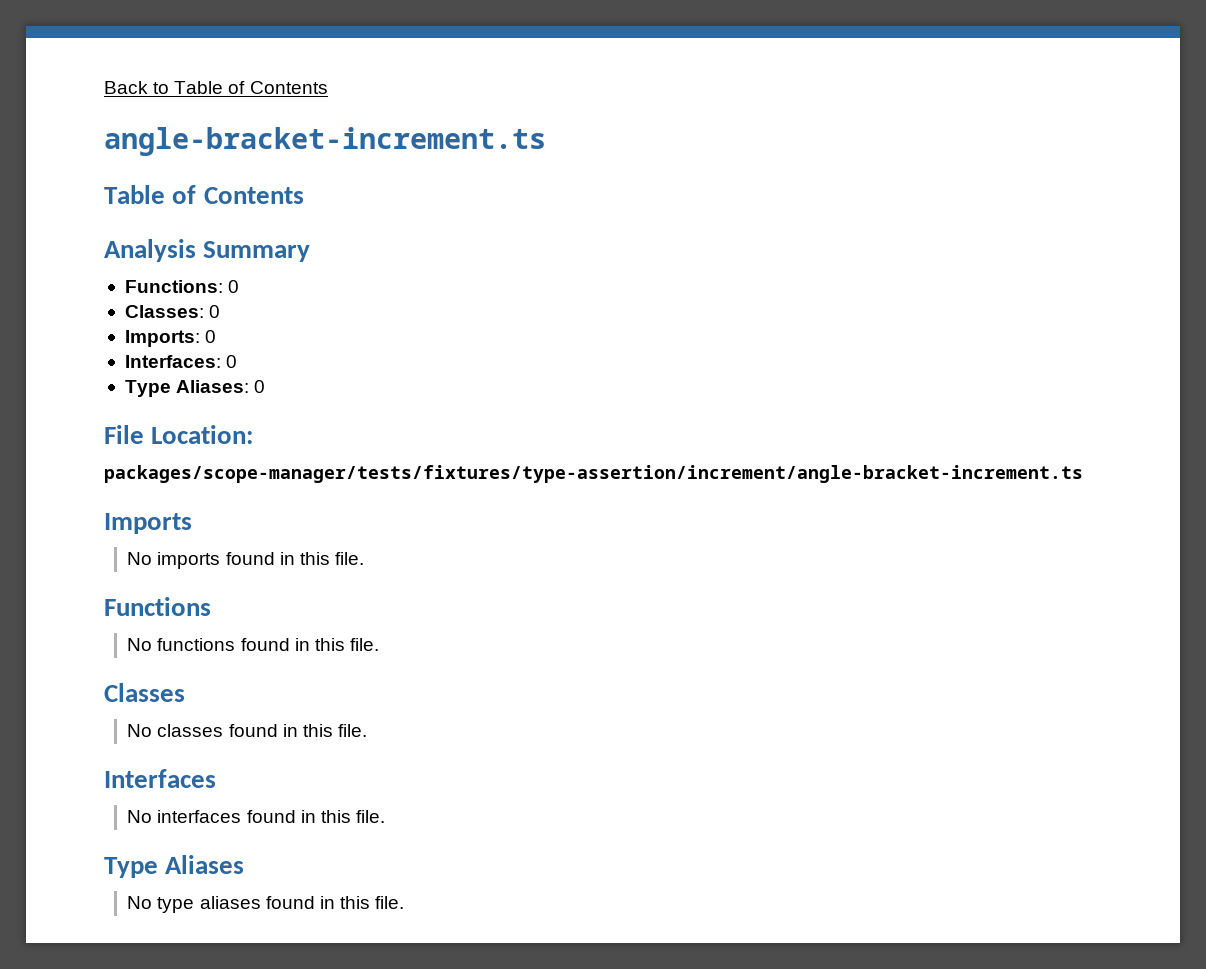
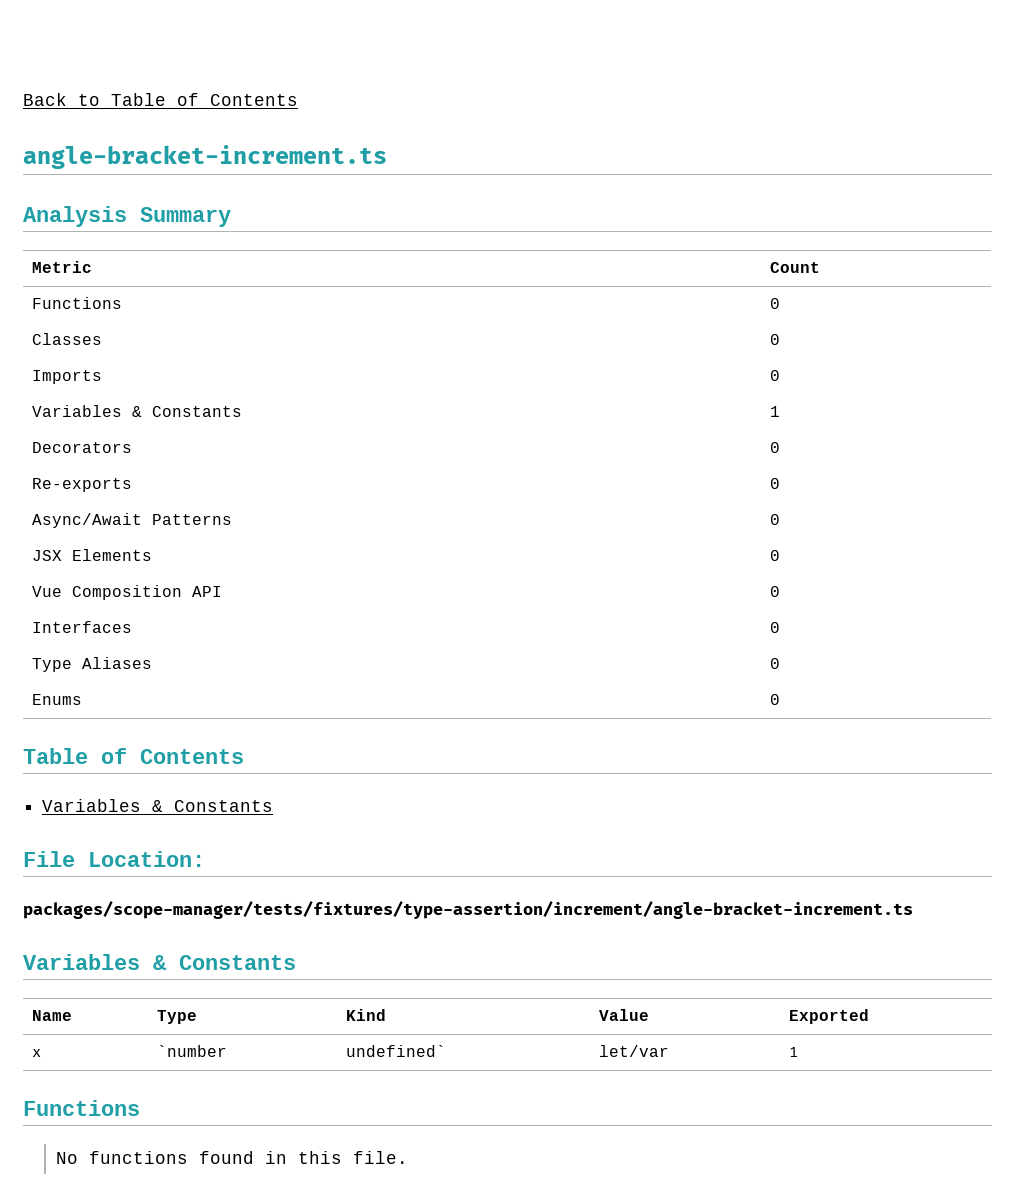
  angle-bracket-increment.ts
+ Analysis Summary
+ Metric | Count
+ Functions | 0
+ Classes | 0
+ Imports | 0
+ Variables & Constants | 1
+ Decorators | 0
+ Re-exports | 0
+ Async/Await Patterns | 0
+ JSX Elements | 0
+ Vue Composition API | 0
+ Interfaces | 0
+ Type Aliases | 0
+ Enums | 0
  Table of Contents
- Analysis Summary
- Functions: 0
- Classes: 0
- Imports: 0
- Interfaces: 0
- Type Aliases: 0
+ Variables & Constants
  File Location:
  packages/scope-manager/tests/fixtures/type-assertion/increment/angle-bracket-increment.ts
- Imports
- No imports found in this file.
+ Variables & Constants
+ Name | Type | Kind | Value | Exported
+ x | `number | undefined` | let/var | 1
- Classes
- No classes found in this file.
- Interfaces
- No interfaces found in this file.
- Type Aliases
- No type aliases found in this file.

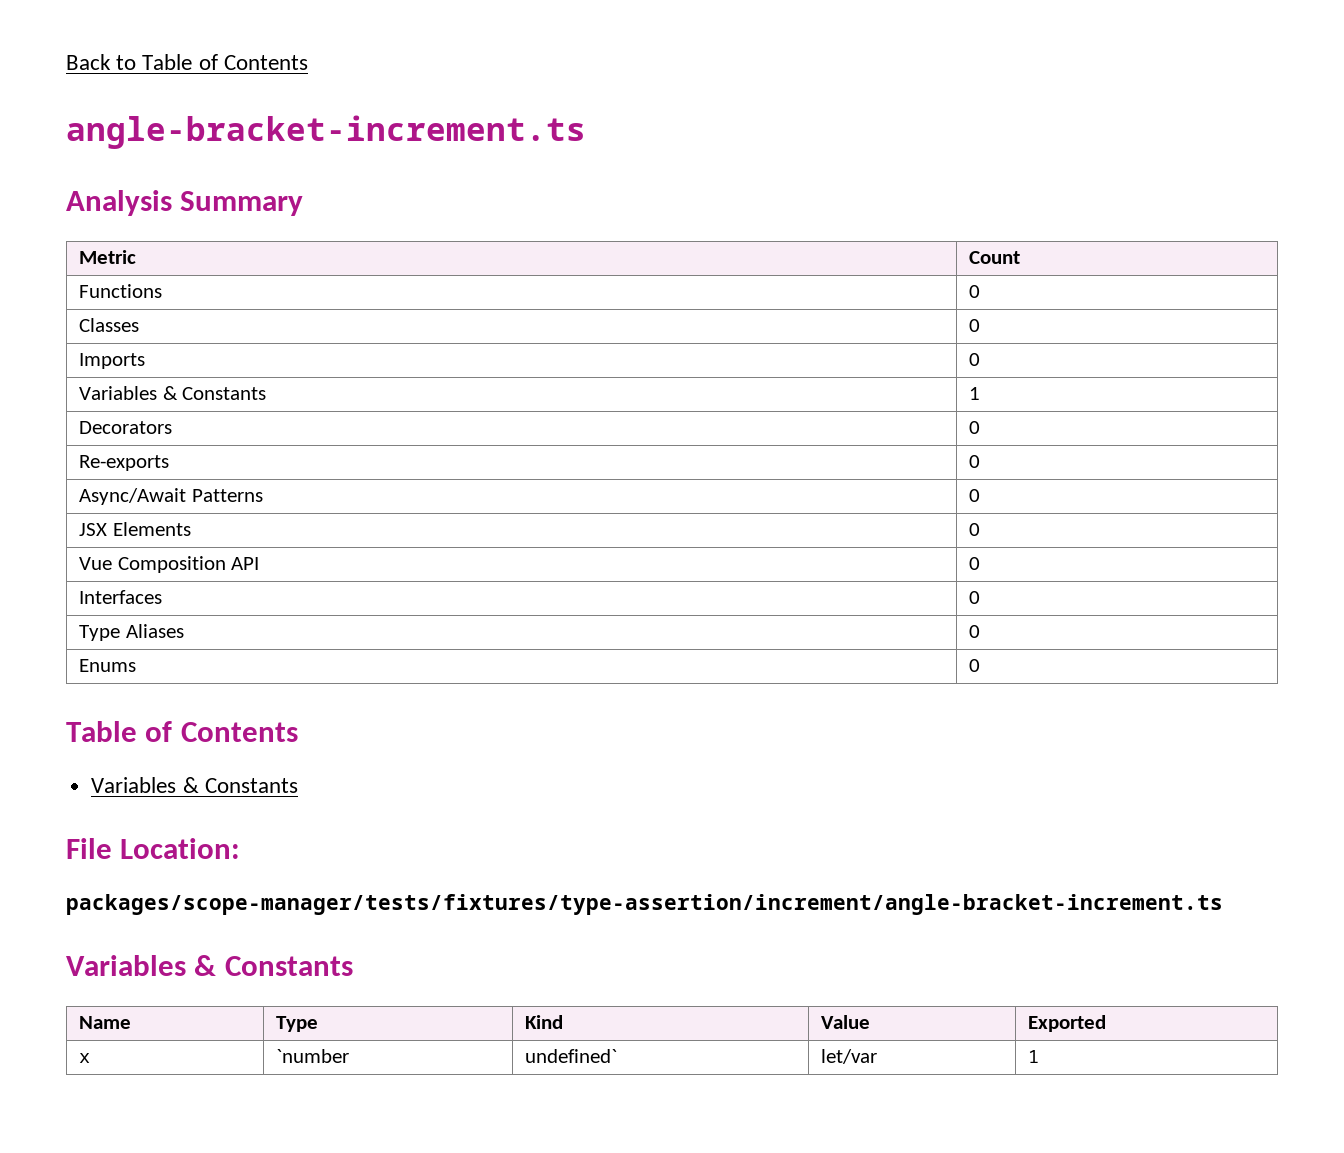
  x | `number | undefined` | let/var | 1
- Functions
- No functions found in this file.

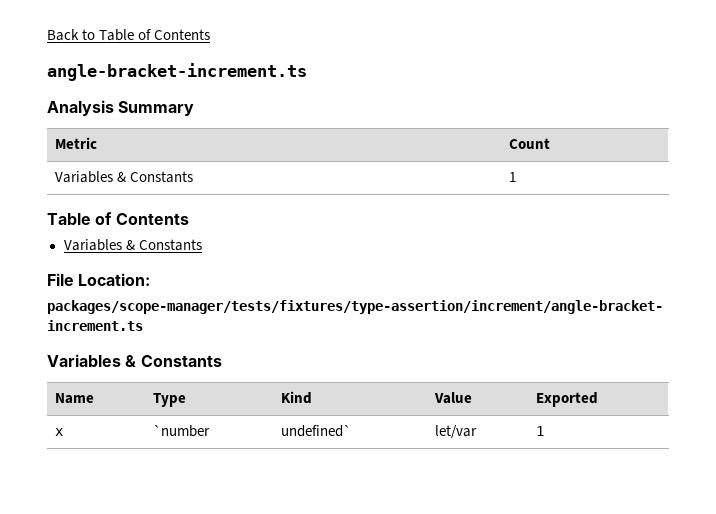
- Functions | 0
- Classes | 0
- Imports | 0
  Variables & Constants | 1
- Decorators | 0
- Re-exports | 0
- Async/Await Patterns | 0
- JSX Elements | 0
- Vue Composition API | 0
- Interfaces | 0
- Type Aliases | 0
- Enums | 0

